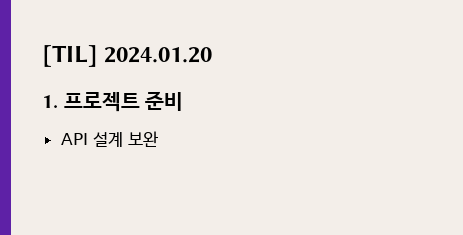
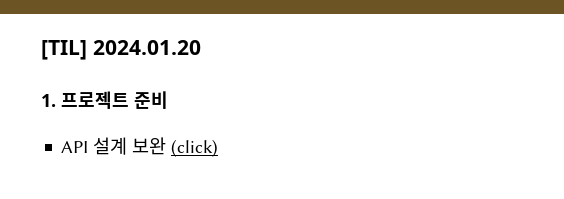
- API 설계 보완
+ API 설계 보완 (click)

